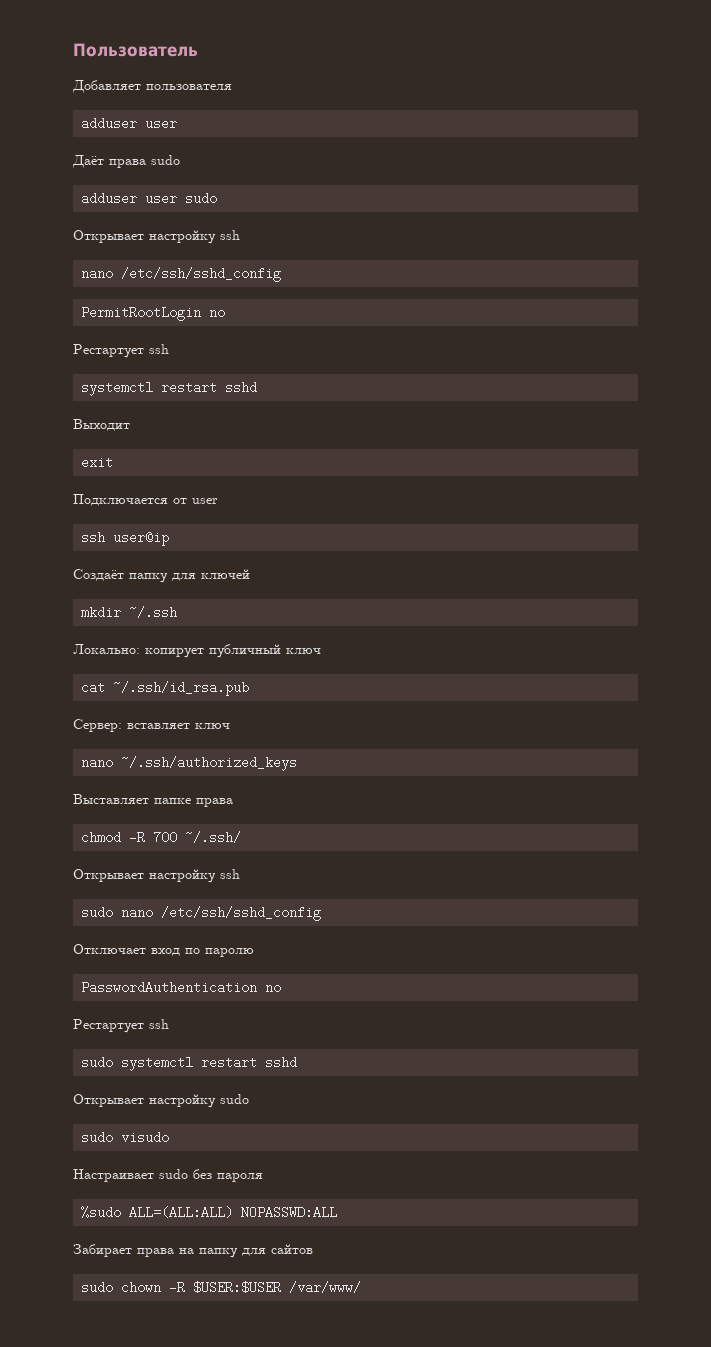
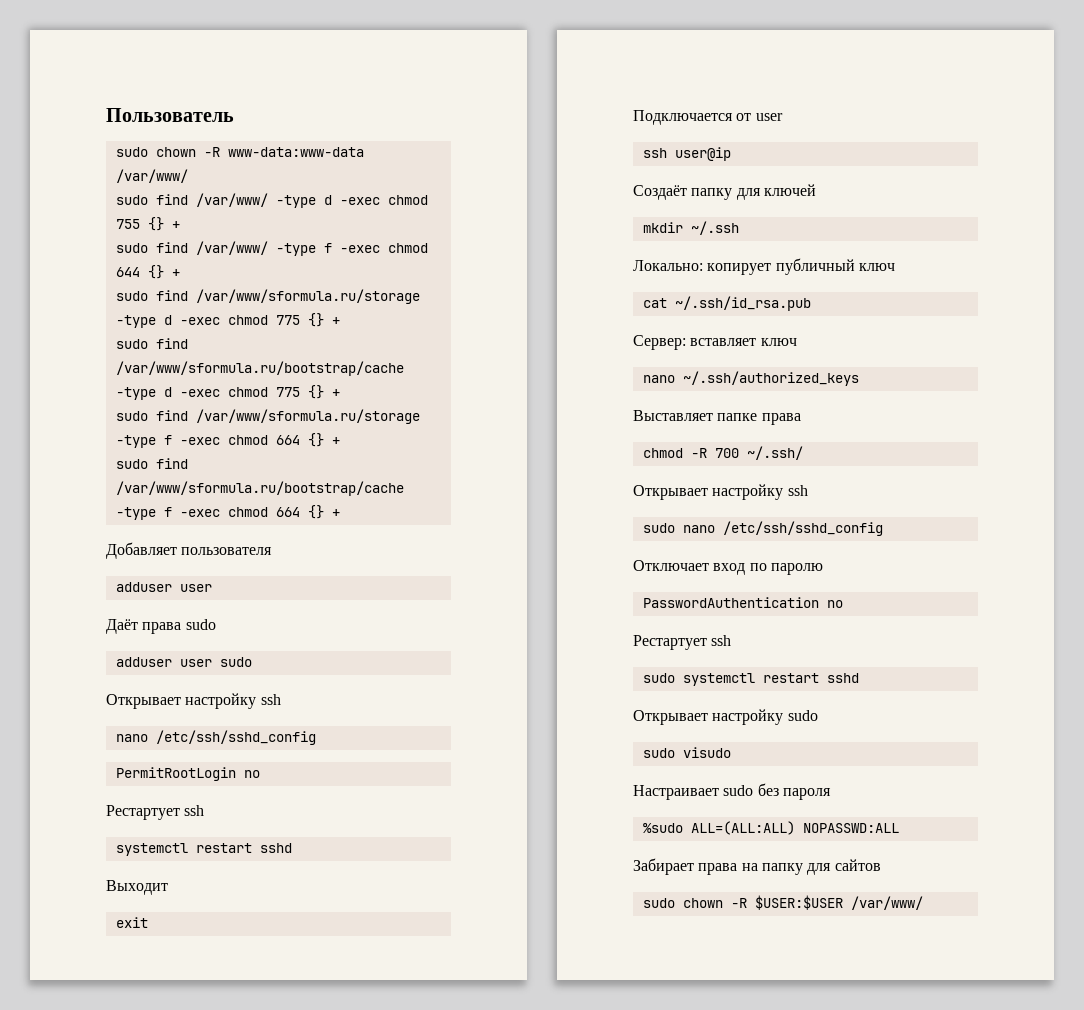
+ sudo chown -R www-data:www-data /var/www/
+ sudo find /var/www/ -type d -exec chmod 755 {} +
+ sudo find /var/www/ -type f -exec chmod 644 {} +
+ sudo find /var/www/sformula.ru/storage -type d -exec chmod 775 {} +
+ sudo find /var/www/sformula.ru/bootstrap/cache -type d -exec chmod 775 {} +
+ sudo find /var/www/sformula.ru/storage -type f -exec chmod 664 {} +
+ sudo find /var/www/sformula.ru/bootstrap/cache -type f -exec chmod 664 {} +

